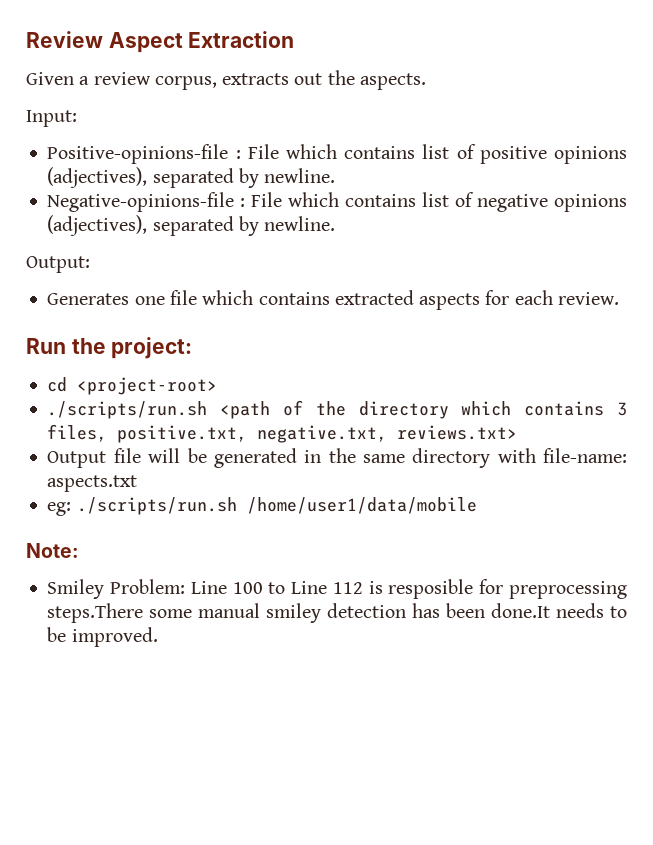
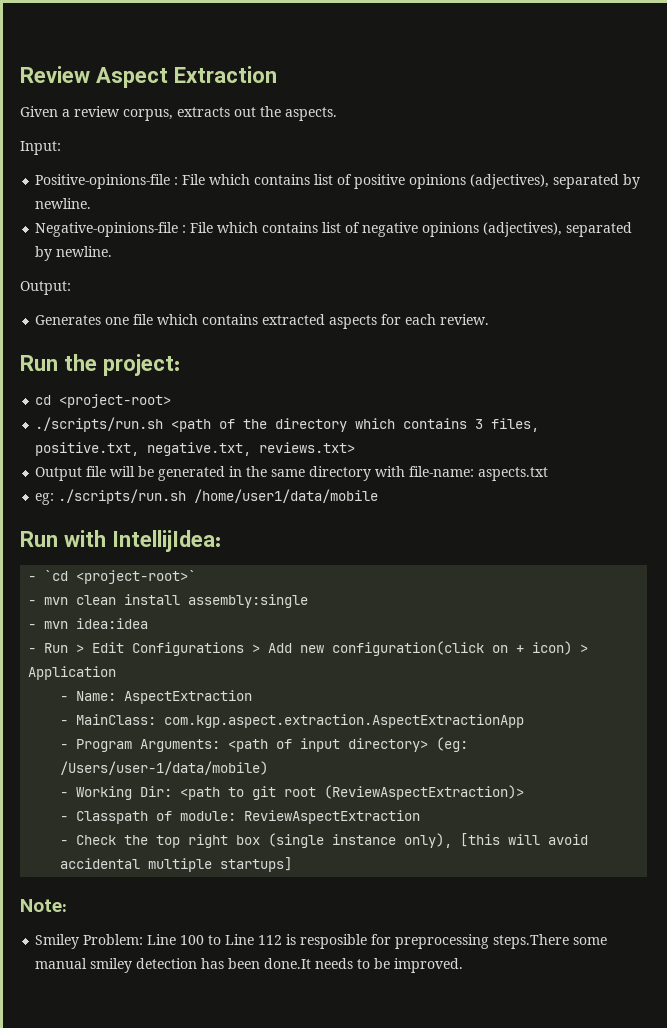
+ Run with IntellijIdea:
+ - `cd <project-root>`
+ - mvn clean install assembly:single
+ - mvn idea:idea
+ - Run > Edit Configurations > Add new configuration(click on + icon) > Application
+ - Name: AspectExtraction
+ - MainClass: com.kgp.aspect.extraction.AspectExtractionApp
+ - Program Arguments: <path of input directory> (eg: /Users/user-1/data/mobile)
+ - Working Dir: <path to git root (ReviewAspectExtraction)>
+ - Classpath of module: ReviewAspectExtraction
+ - Check the top right box (single instance only), [this will avoid accidental multiple startups]

